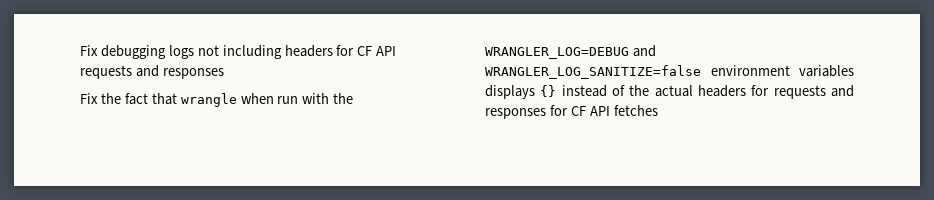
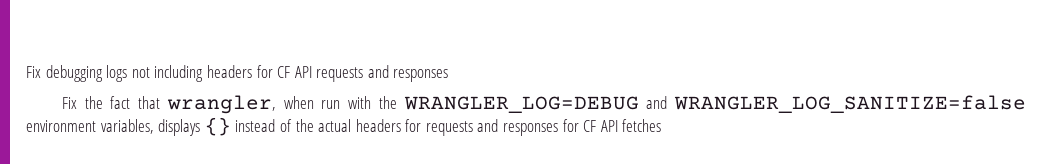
- Fix the fact that wrangle when run with the WRANGLER_LOG=DEBUG and WRANGLER_LOG_SANITIZE=false environment variables displays {} instead of the actual headers for requests and responses for CF API fetches
+ Fix the fact that wrangler, when run with the WRANGLER_LOG=DEBUG and WRANGLER_LOG_SANITIZE=false environment variables, displays {} instead of the actual headers for requests and responses for CF API fetches

